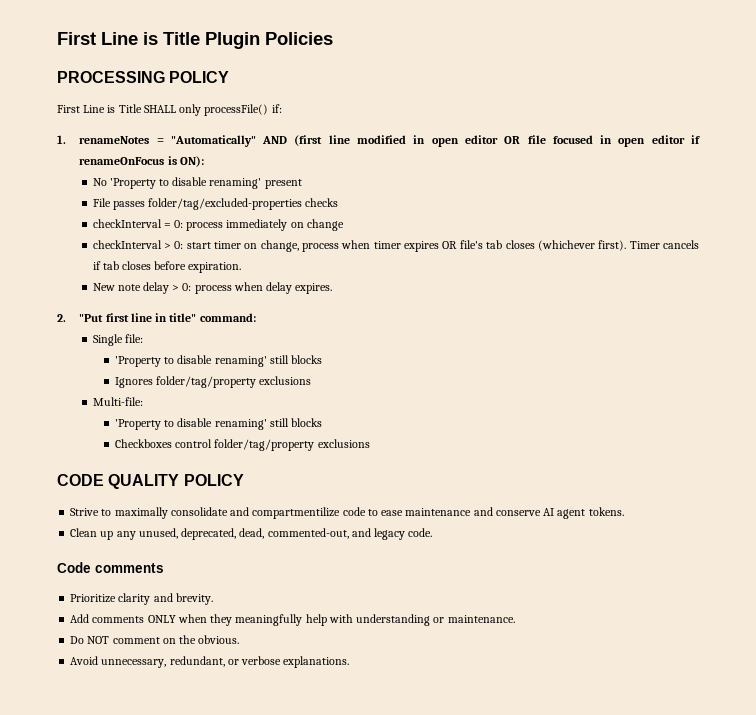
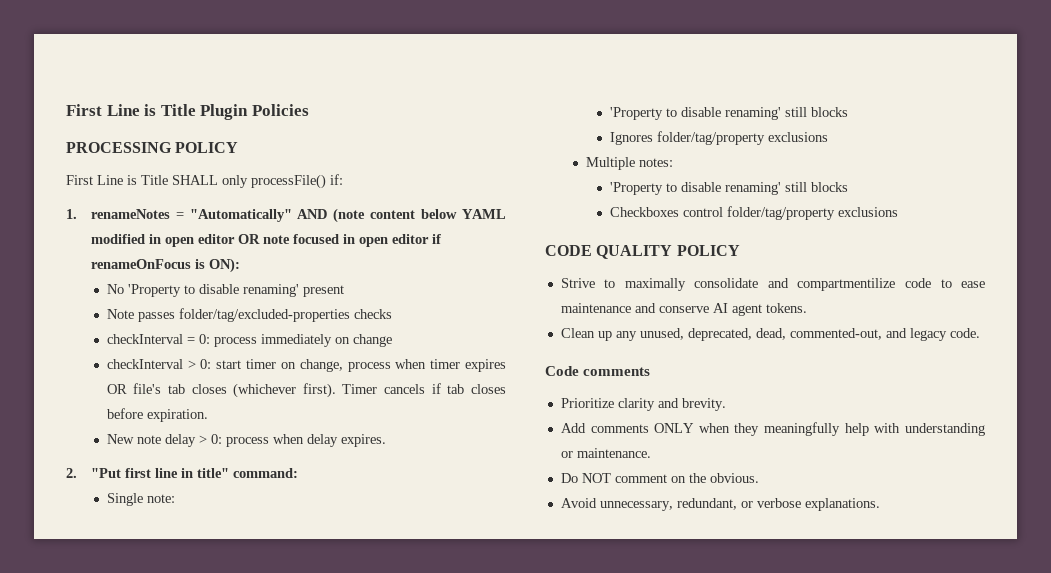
- 1. renameNotes = "Automatically" AND (first line modified in open editor OR file focused in open editor if renameOnFocus is ON):
+ 1. renameNotes = "Automatically" AND (note content below YAML modified in open editor OR note focused in open editor if renameOnFocus is ON):
- File passes folder/tag/excluded-properties checks
+ Note passes folder/tag/excluded-properties checks
- Single file:
+ Single note:
- Multi-file:
+ Multiple notes:

